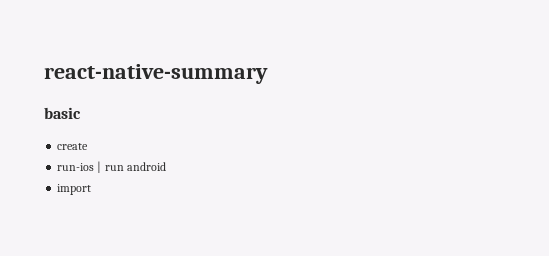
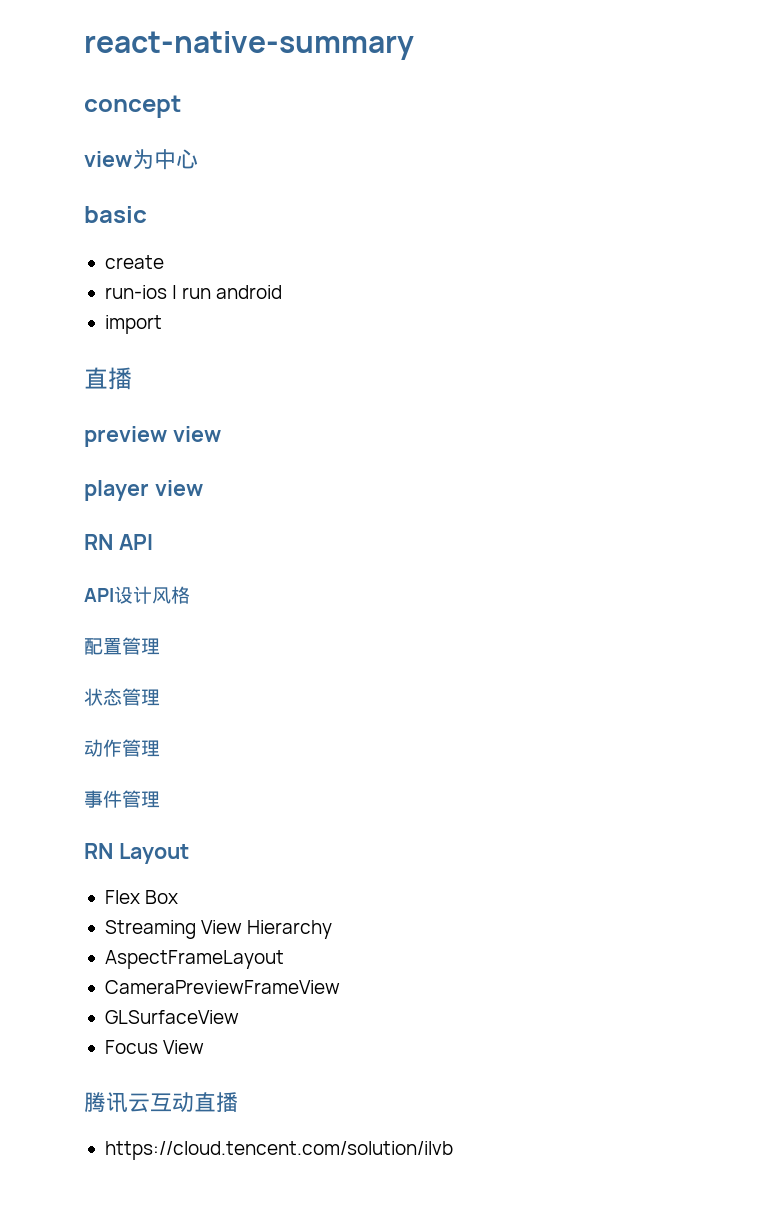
+ concept
+ view为中心
  import
+ 直播
+ preview view
+ player view
+ RN API
+ API设计风格
+ 配置管理
+ 状态管理
+ 动作管理
+ 事件管理
+ RN Layout
+ Flex Box
+ Streaming View Hierarchy
+ AspectFrameLayout
+ CameraPreviewFrameView
+ GLSurfaceView
+ Focus View
+ 腾讯云互动直播
+ https://cloud.tencent.com/solution/ilvb

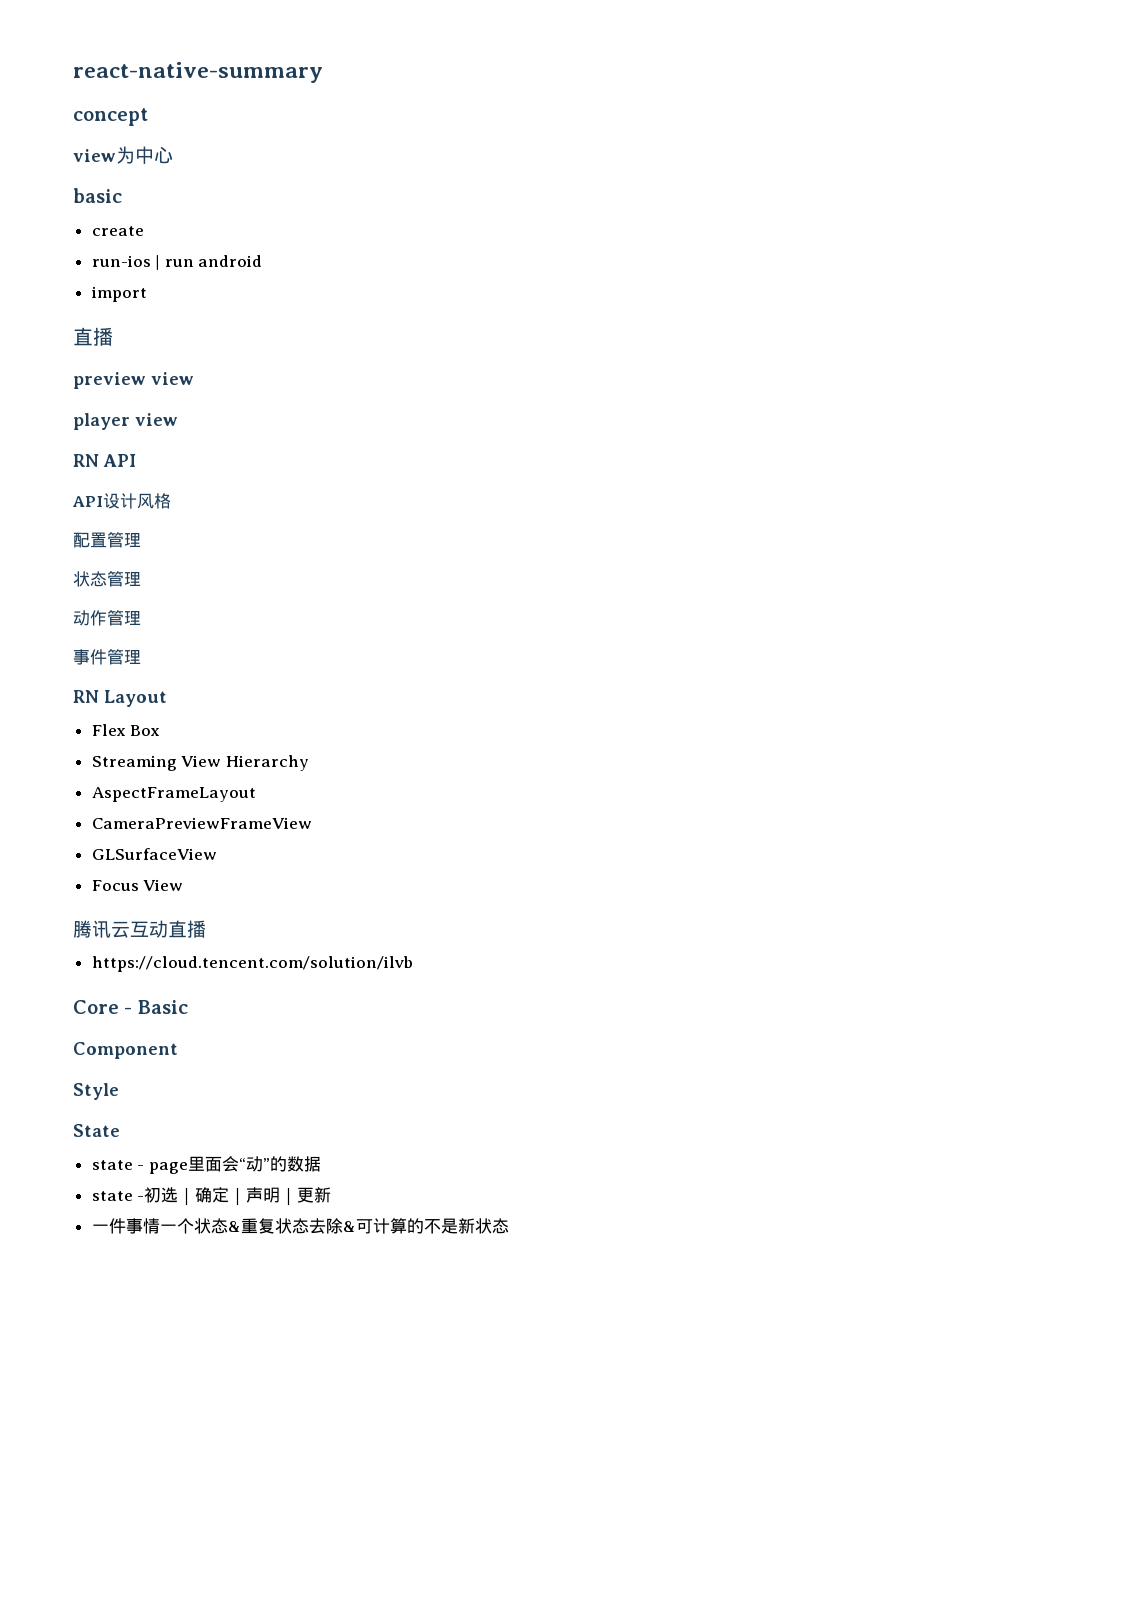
+ Core - Basic
+ Component
+ Style
+ State
+ state - page里面会“动”的数据
+ state -初选｜确定｜声明｜更新
+ 一件事情一个状态&重复状态去除&可计算的不是新状态

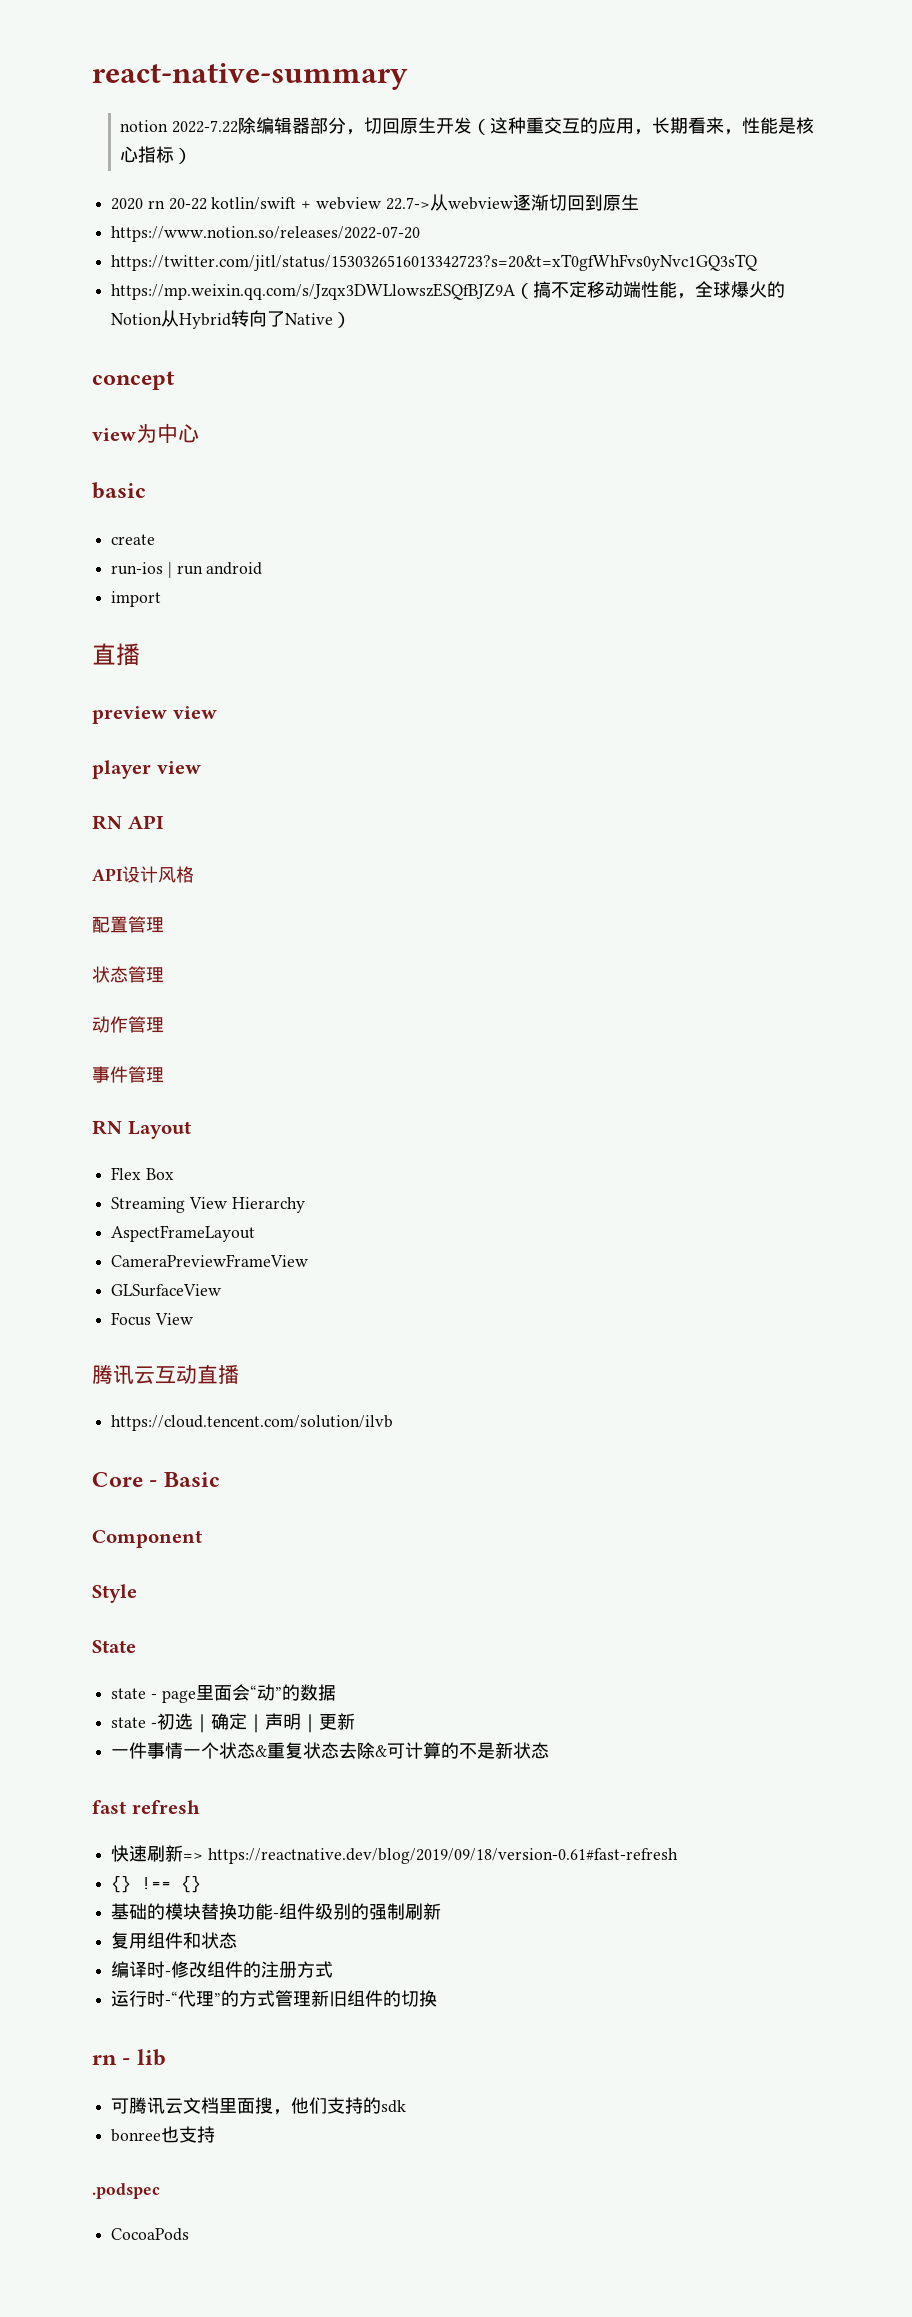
+ notion 2022-7.22除编辑器部分，切回原生开发（这种重交互的应用，长期看来，性能是核心指标）
+ 2020 rn 20-22 kotlin/swift + webview 22.7->从webview逐渐切回到原生
+ https://www.notion.so/releases/2022-07-20
+ https://twitter.com/jitl/status/1530326516013342723?s=20&t=xT0gfWhFvs0yNvc1GQ3sTQ
+ https://mp.weixin.qq.com/s/Jzqx3DWLlowszESQfBJZ9A（搞不定移动端性能，全球爆火的Notion从Hybrid转向了Native）
+ fast refresh
+ 快速刷新=> https://reactnative.dev/blog/2019/09/18/version-0.61#fast-refresh
+ {} !== {}
+ 基础的模块替换功能-组件级别的强制刷新
+ 复用组件和状态
+ 编译时-修改组件的注册方式
+ 运行时-“代理”的方式管理新旧组件的切换
+ rn - lib
+ 可腾讯云文档里面搜，他们支持的sdk
+ bonree也支持
+ .podspec
+ CocoaPods

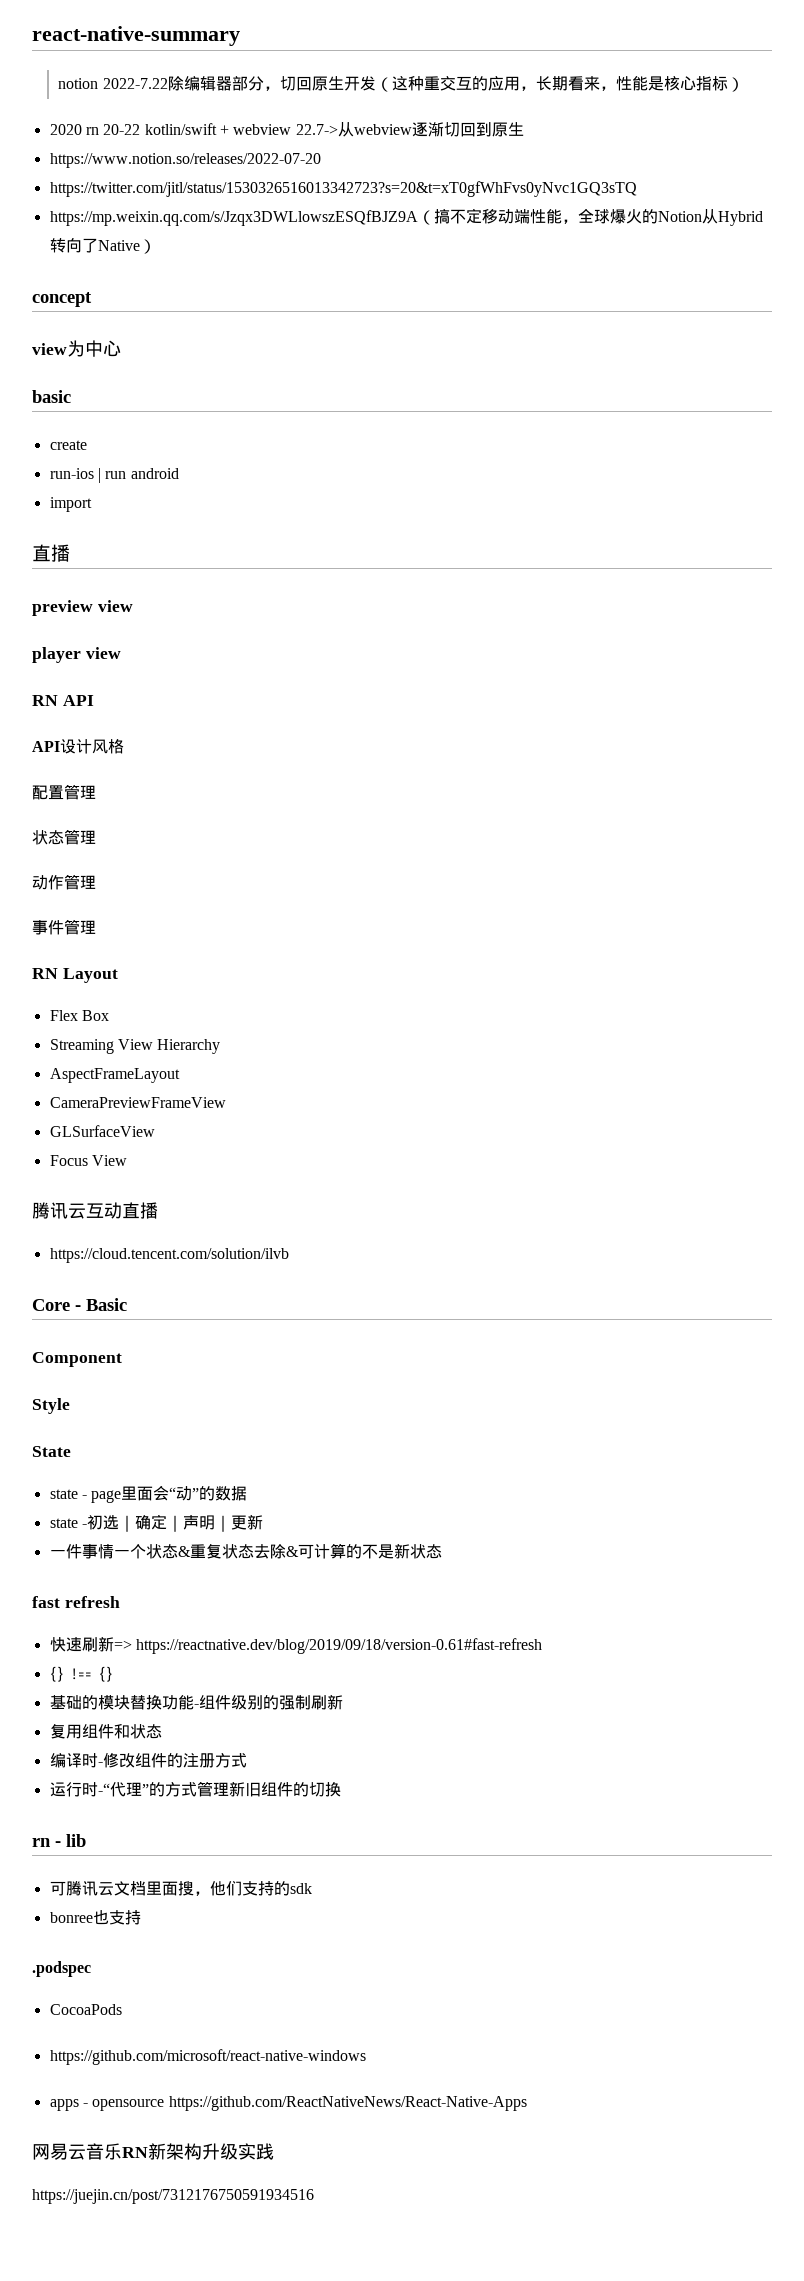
+ https://github.com/microsoft/react-native-windows
+ apps - opensource https://github.com/ReactNativeNews/React-Native-Apps
+ 网易云音乐RN新架构升级实践
+ https://juejin.cn/post/7312176750591934516

